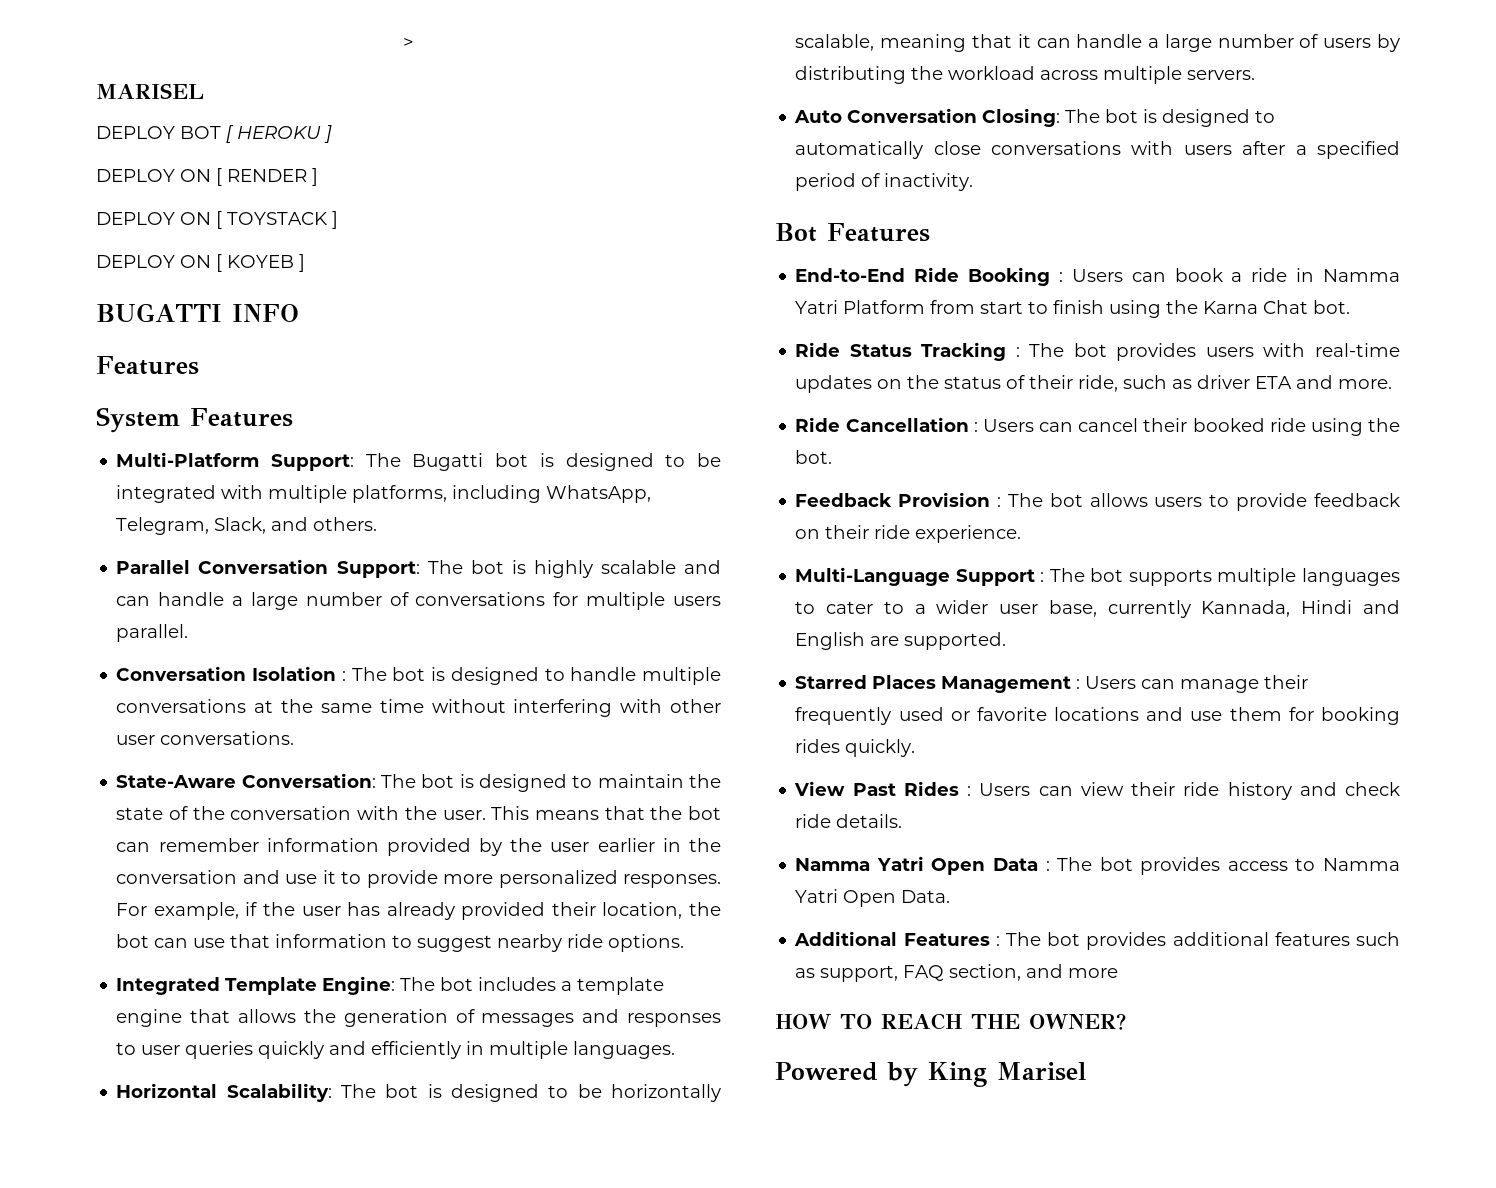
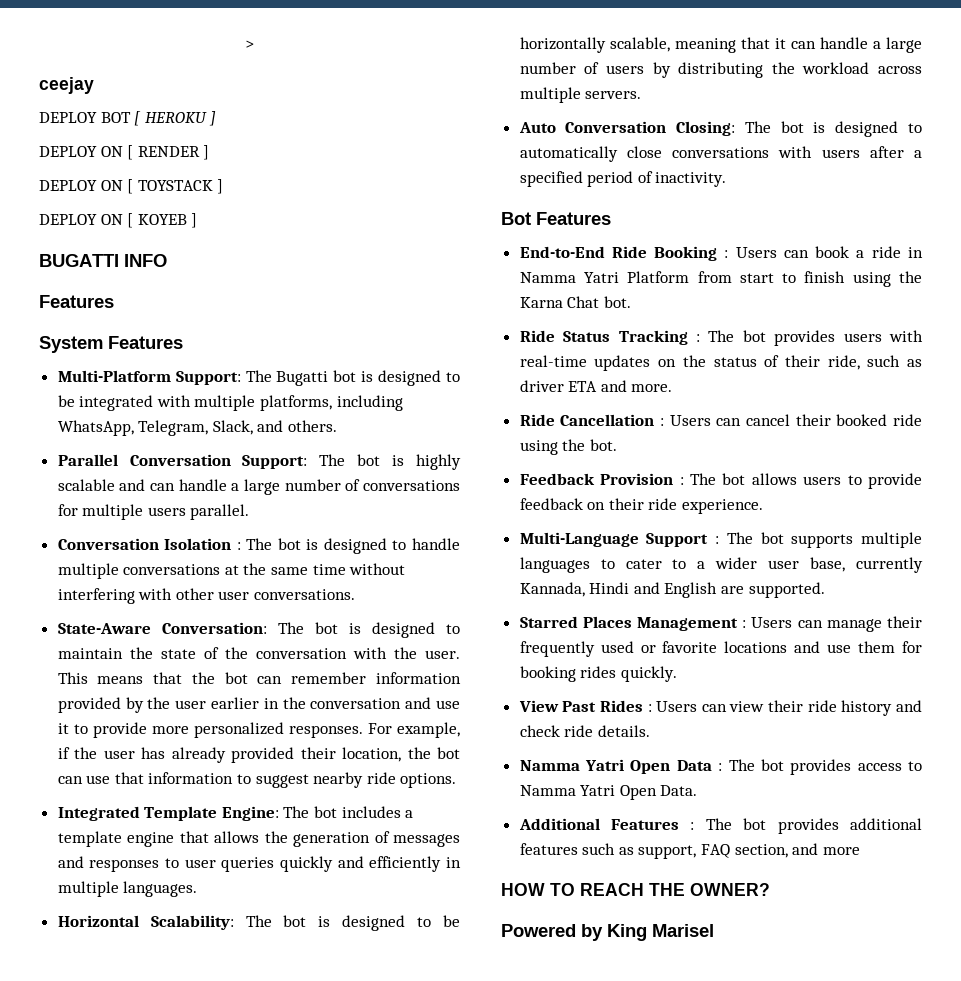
- MARISEL
+ ceejay

